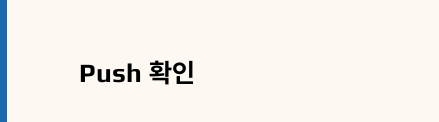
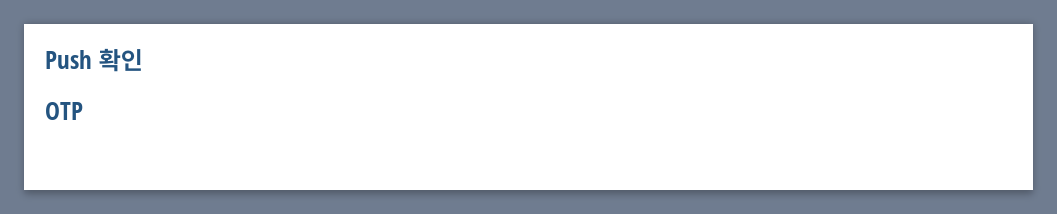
+ OTP

